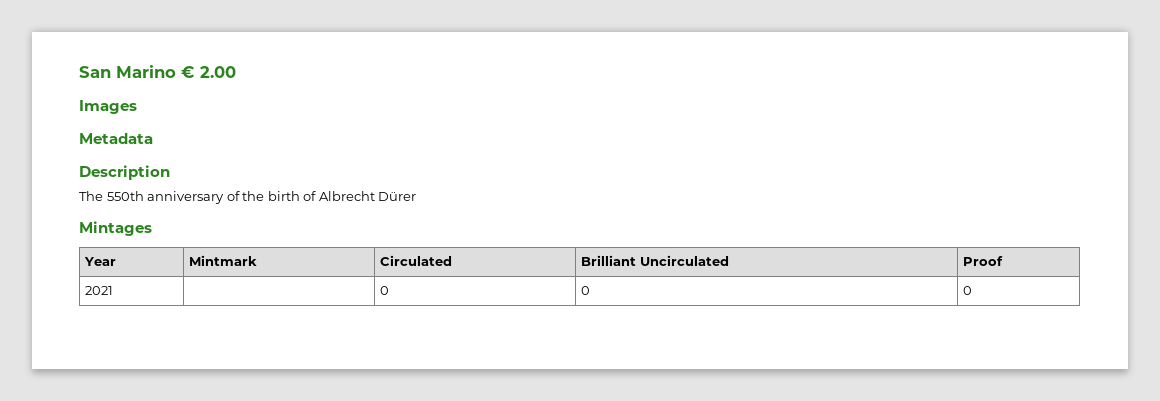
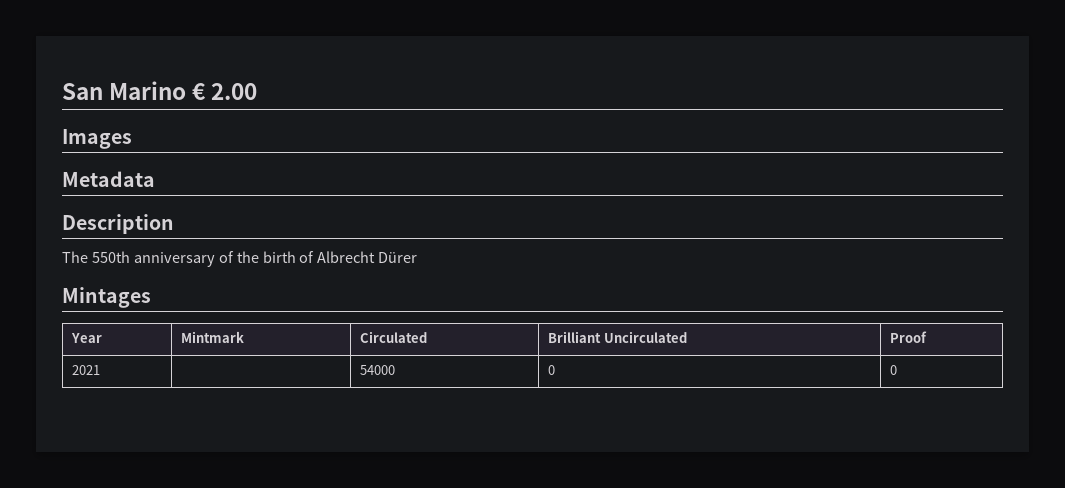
- 2021 | | 0 | 0 | 0
+ 2021 | | 54000 | 0 | 0

